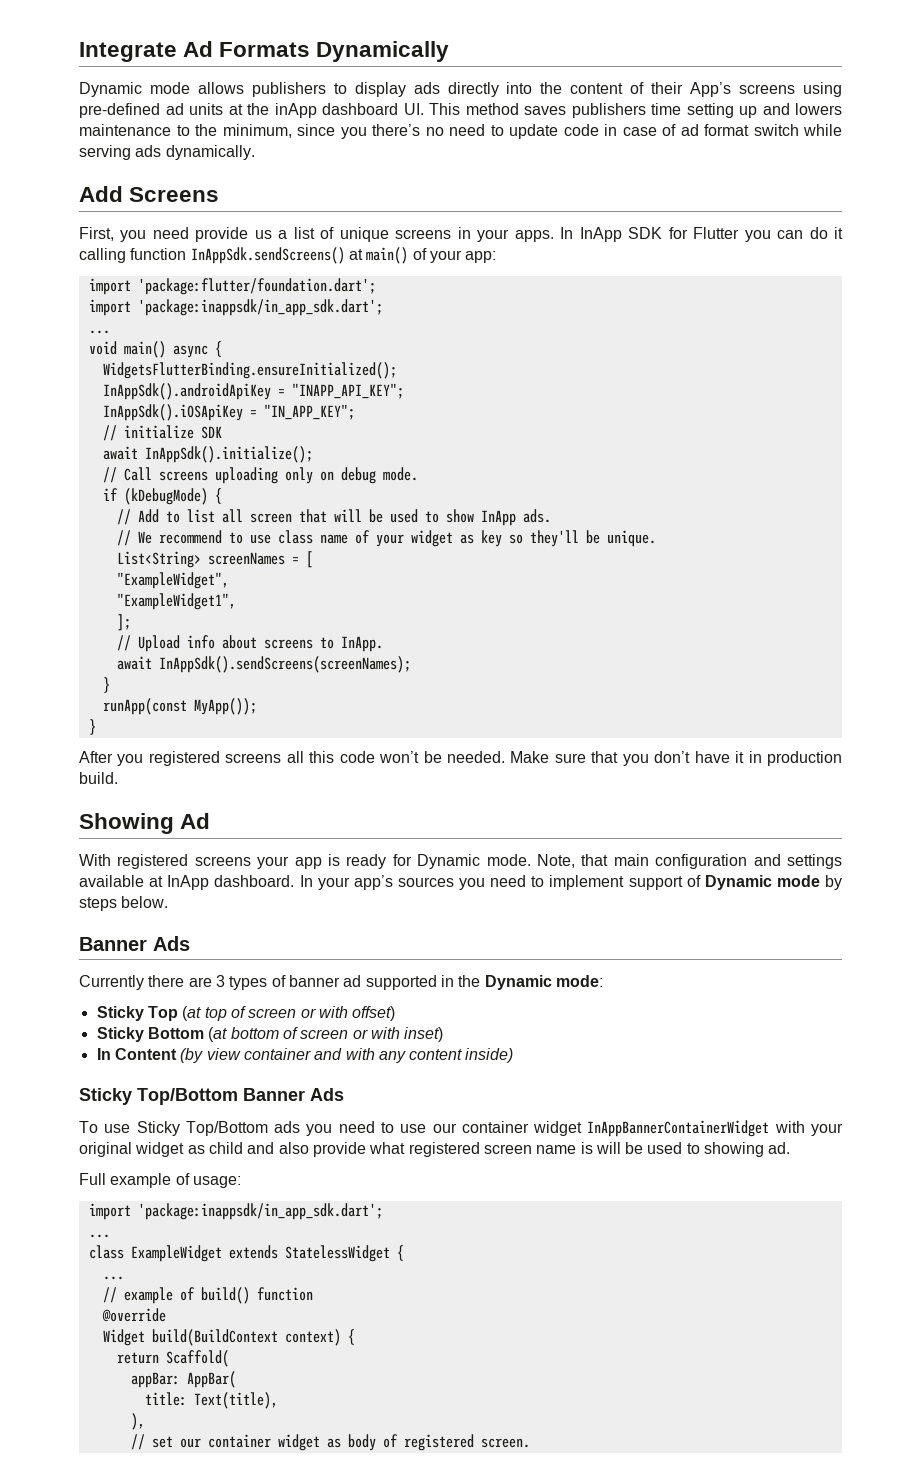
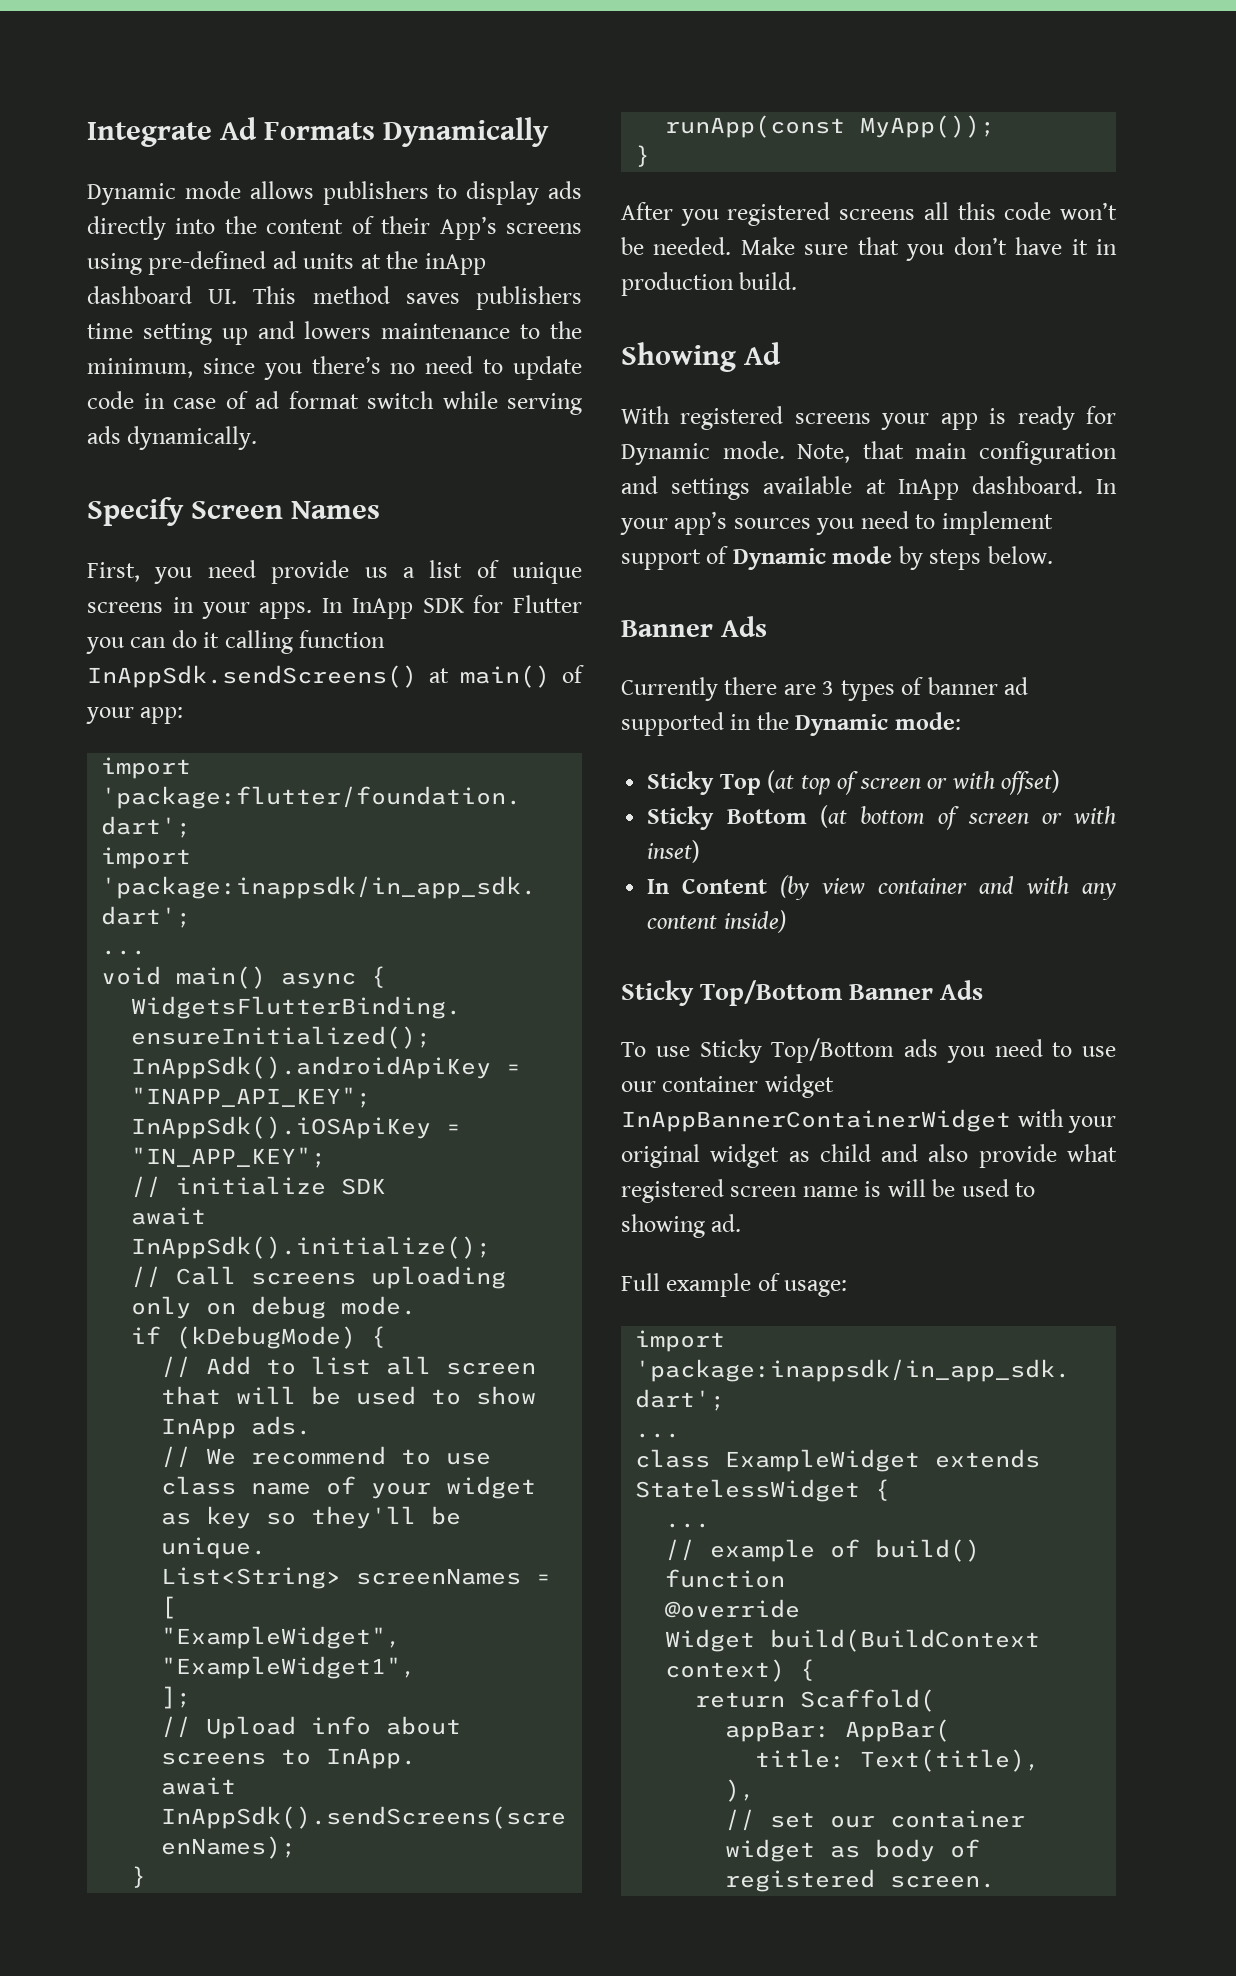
- Add Screens
+ Specify Screen Names

